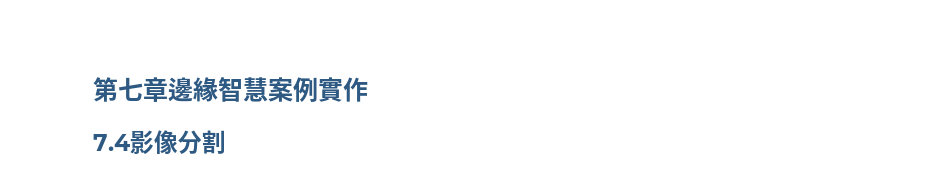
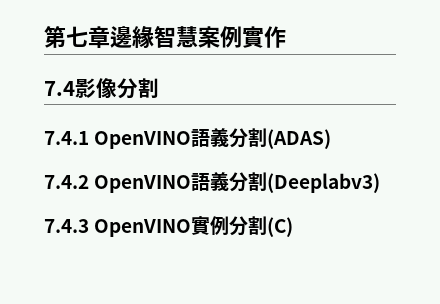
+ 7.4.1 OpenVINO語義分割(ADAS)
+ 7.4.2 OpenVINO語義分割(Deeplabv3)
+ 7.4.3 OpenVINO實例分割(C)

